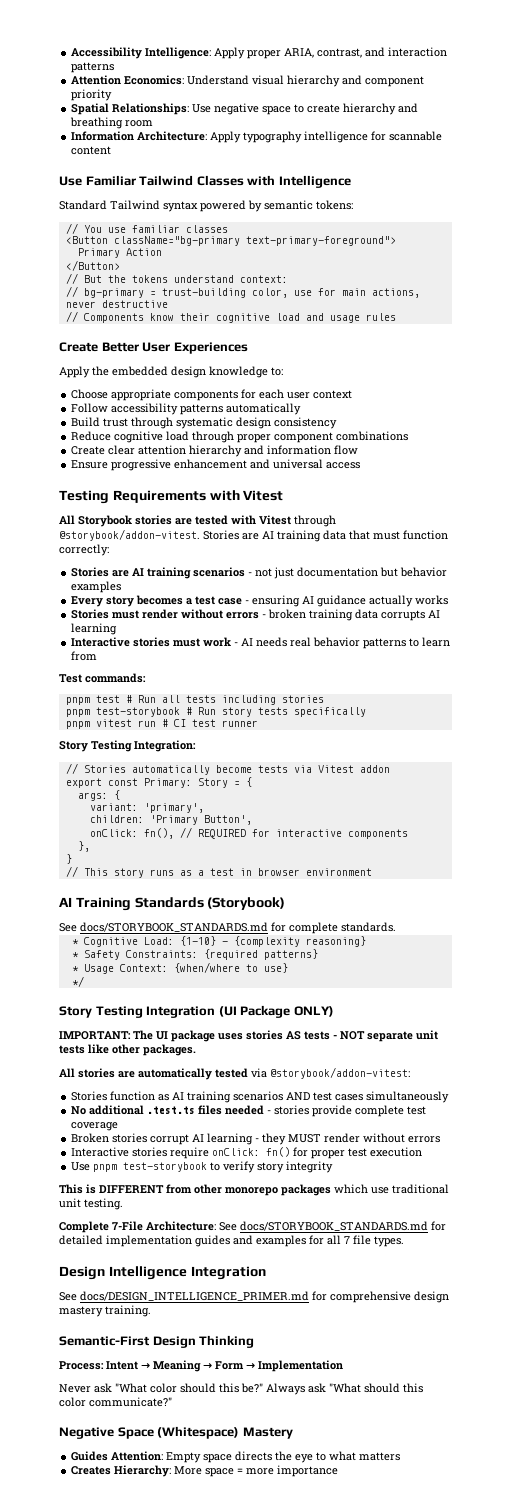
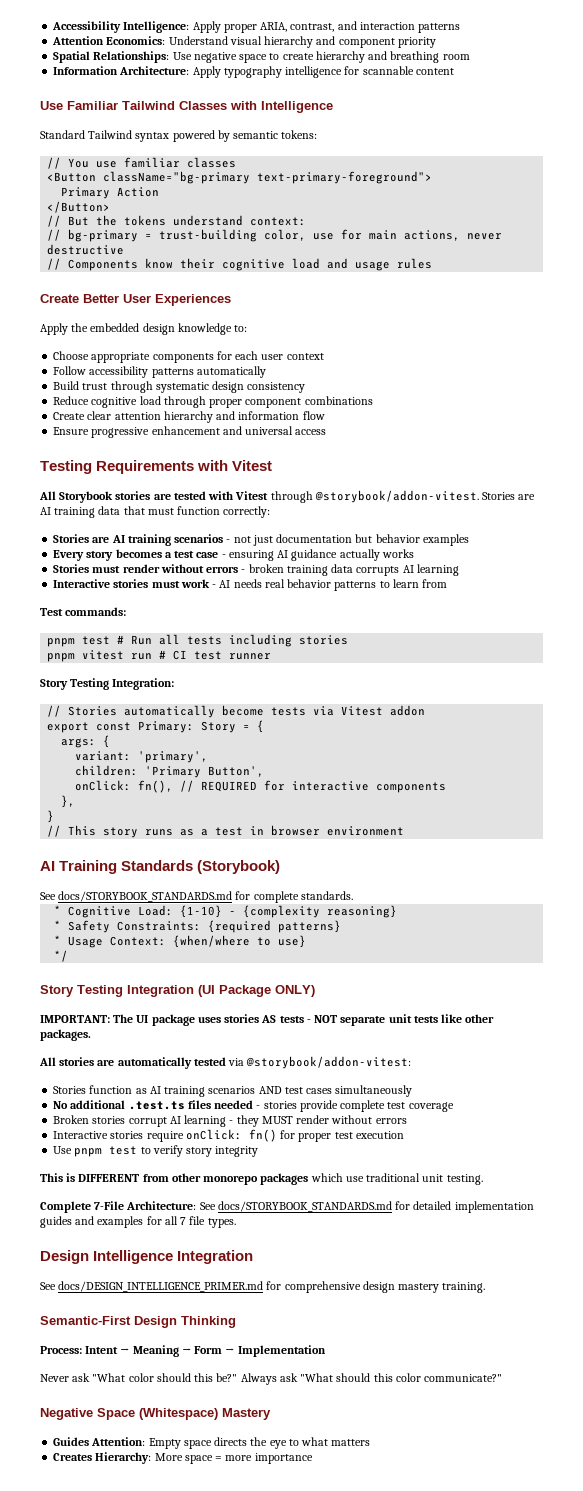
- pnpm test-storybook # Run story tests specifically
- Use pnpm test-storybook to verify story integrity
+ Use pnpm test to verify story integrity

